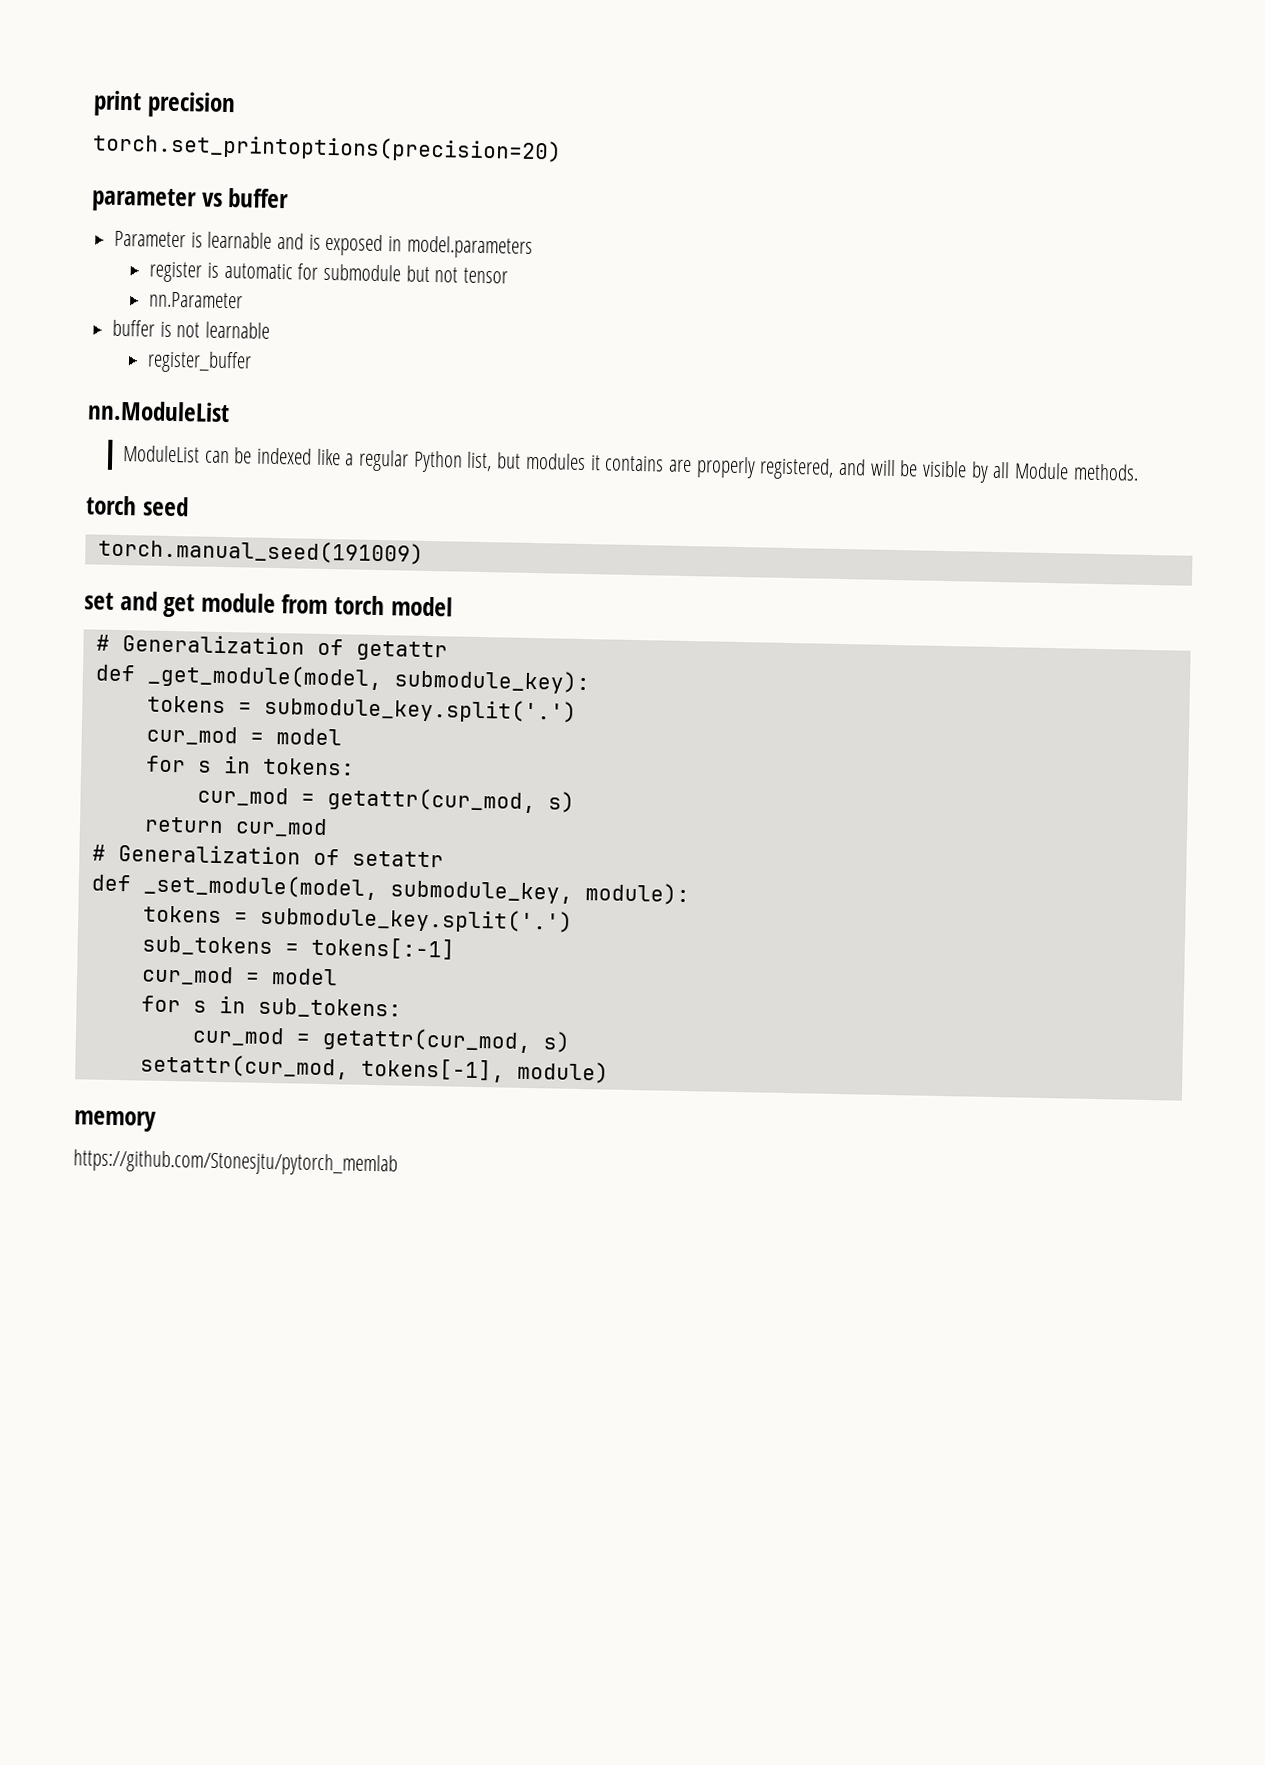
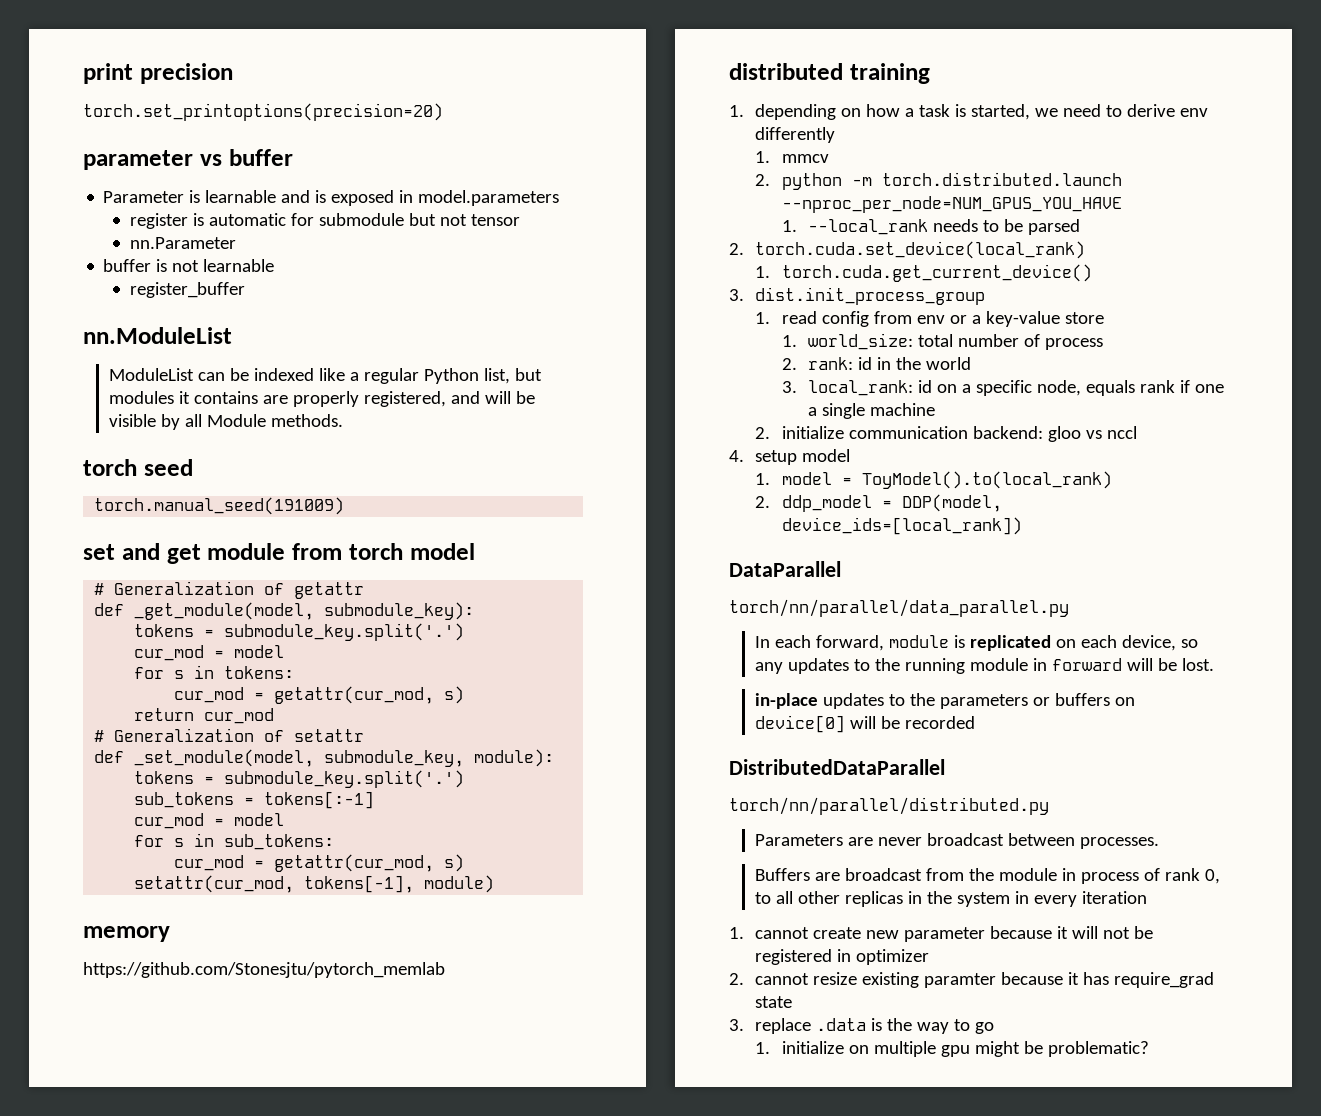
+ distributed training
+ 1. depending on how a task is started, we need to derive env differently
+ 1. mmcv
+ 2. python -m torch.distributed.launch --nproc_per_node=NUM_GPUS_YOU_HAVE
+ 1. --local_rank needs to be parsed
+ 2. torch.cuda.set_device(local_rank)
+ 1. torch.cuda.get_current_device()
+ 3. dist.init_process_group
+ 1. read config from env or a key-value store
+ 1. world_size: total number of process
+ 2. rank: id in the world
+ 3. local_rank: id on a specific node, equals rank if one a single machine
+ 2. initialize communication backend: gloo vs nccl
+ 4. setup model
+ 1. model = ToyModel().to(local_rank)
+ 2. ddp_model = DDP(model, device_ids=[local_rank])
+ DataParallel
+ torch/nn/parallel/data_parallel.py
+ In each forward, module is replicated on each device, so any updates to the running module in forward will be lost.
+ in-place updates to the parameters or buffers on device[0] will be recorded
+ DistributedDataParallel
+ torch/nn/parallel/distributed.py
+ Parameters are never broadcast between processes.
+ Buffers are broadcast from the module in process of rank 0, to all other replicas in the system in every iteration
+ 1. cannot create new parameter because it will not be registered in optimizer
+ 2. cannot resize existing paramter because it has require_grad state
+ 3. replace .data is the way to go
+ 1. initialize on multiple gpu might be problematic?

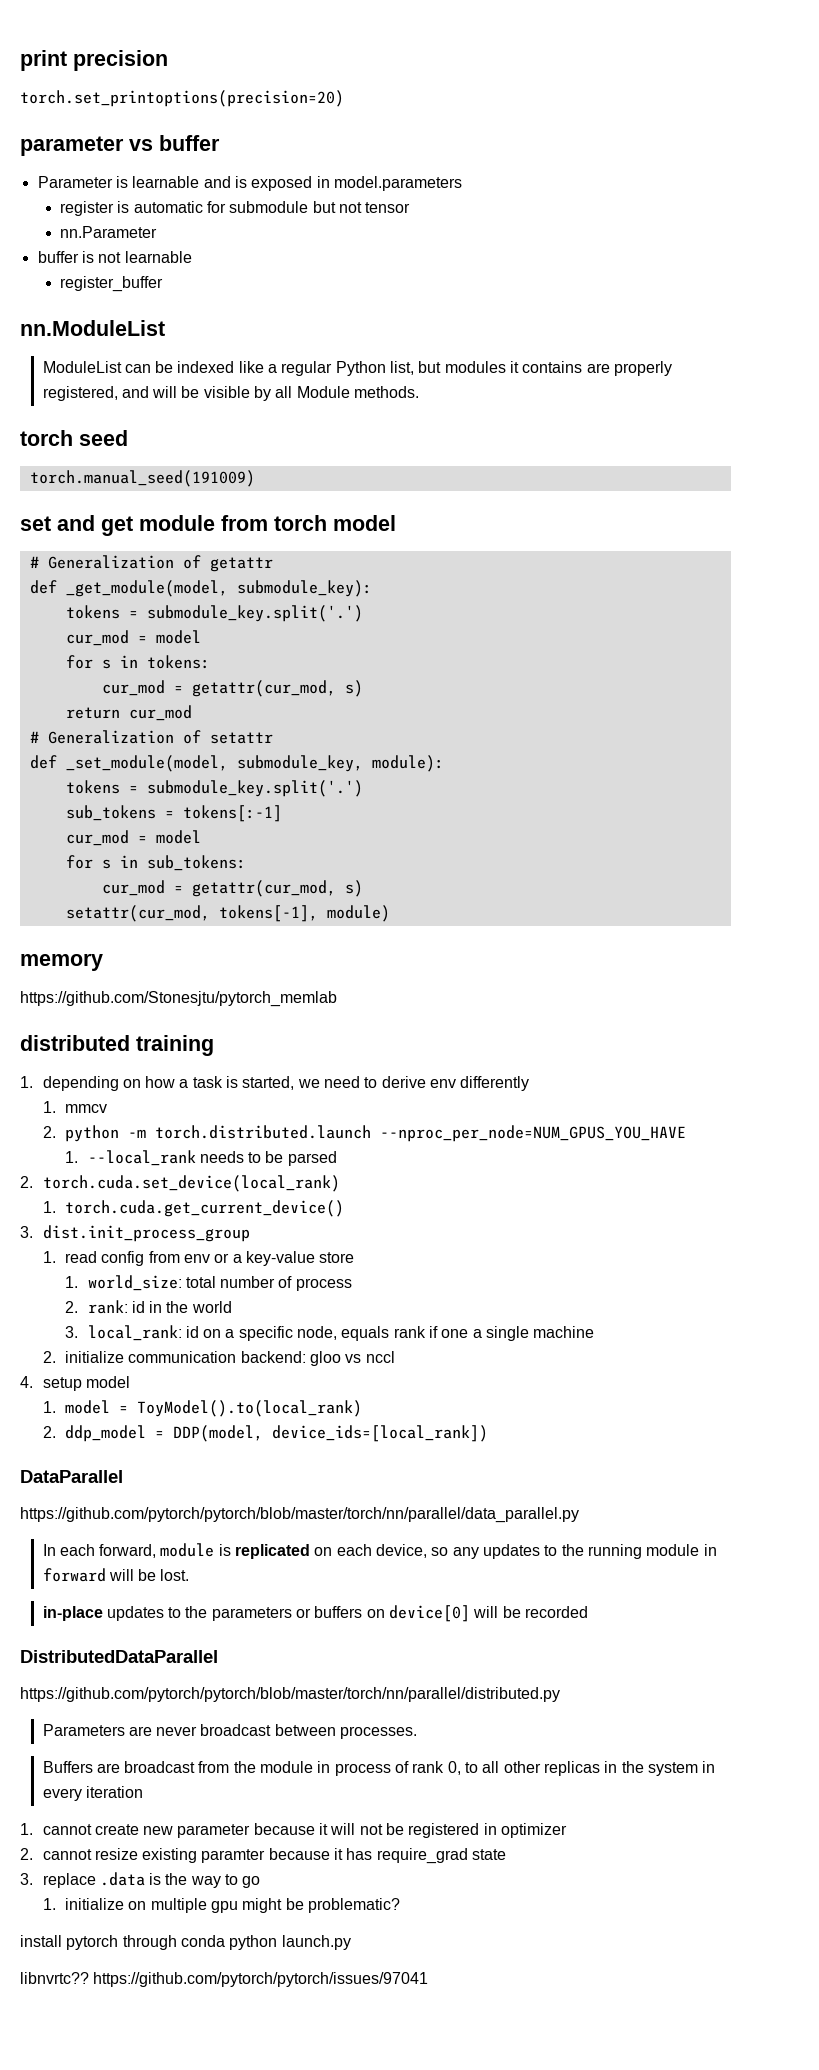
- torch/nn/parallel/data_parallel.py
+ https://github.com/pytorch/pytorch/blob/master/torch/nn/parallel/data_parallel.py
- torch/nn/parallel/distributed.py
+ https://github.com/pytorch/pytorch/blob/master/torch/nn/parallel/distributed.py
+ install pytorch through conda python launch.py
+ libnvrtc?? https://github.com/pytorch/pytorch/issues/97041

